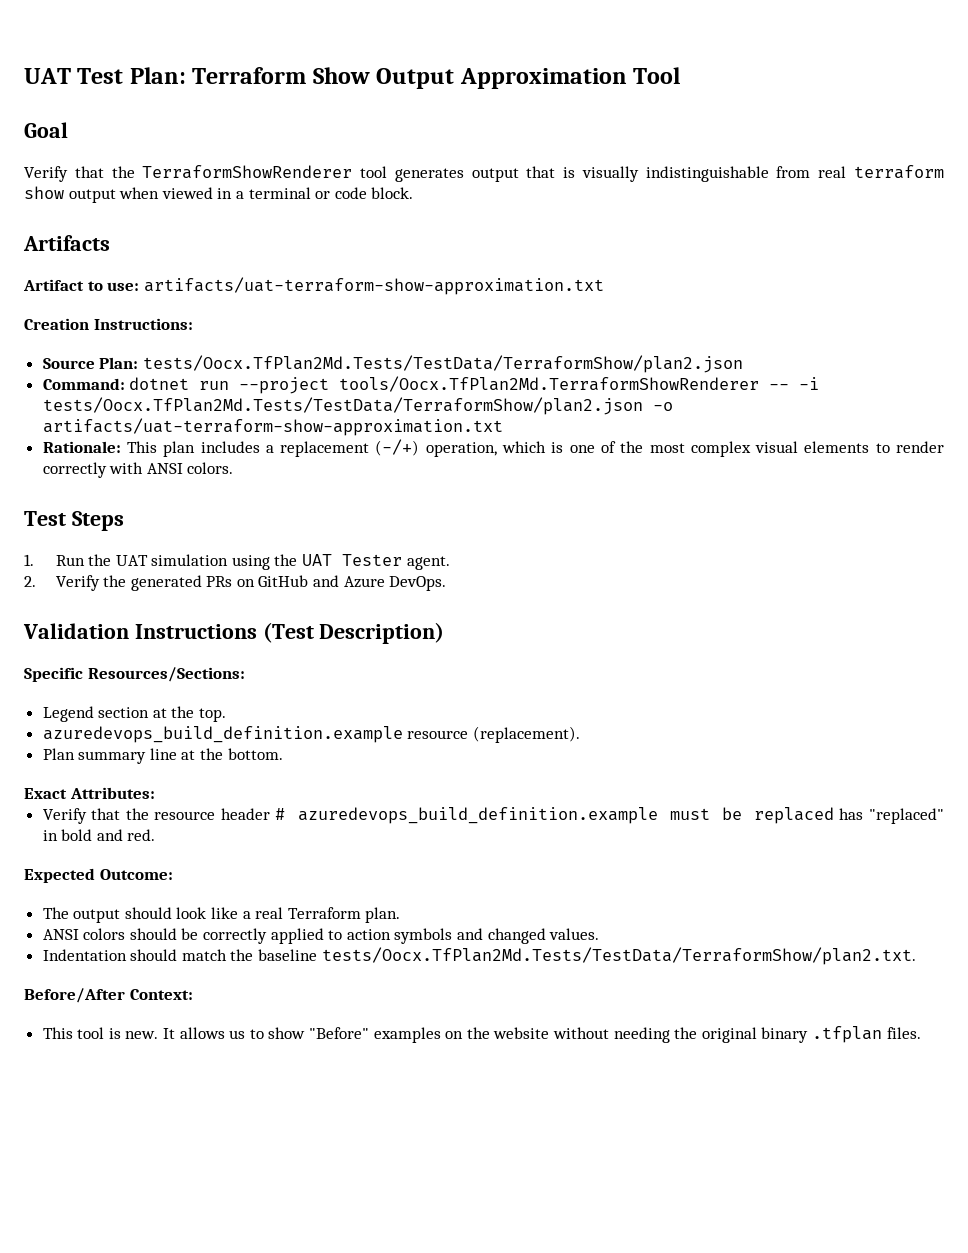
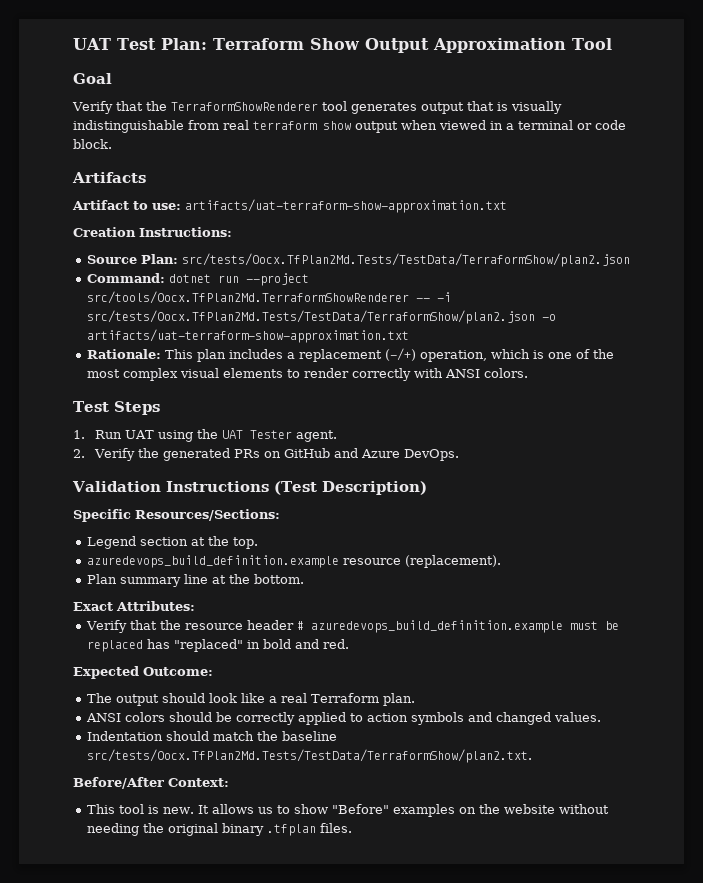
- Source Plan: tests/Oocx.TfPlan2Md.Tests/TestData/TerraformShow/plan2.json
+ Source Plan: src/tests/Oocx.TfPlan2Md.Tests/TestData/TerraformShow/plan2.json
- Command: dotnet run --project tools/Oocx.TfPlan2Md.TerraformShowRenderer -- -i tests/Oocx.TfPlan2Md.Tests/TestData/TerraformShow/plan2.json -o artifacts/uat-terraform-show-approximation.txt
+ Command: dotnet run --project src/tools/Oocx.TfPlan2Md.TerraformShowRenderer -- -i src/tests/Oocx.TfPlan2Md.Tests/TestData/TerraformShow/plan2.json -o artifacts/uat-terraform-show-approximation.txt
- 1. Run the UAT simulation using the UAT Tester agent.
+ 1. Run UAT using the UAT Tester agent.
- Indentation should match the baseline tests/Oocx.TfPlan2Md.Tests/TestData/TerraformShow/plan2.txt.
+ Indentation should match the baseline src/tests/Oocx.TfPlan2Md.Tests/TestData/TerraformShow/plan2.txt.

